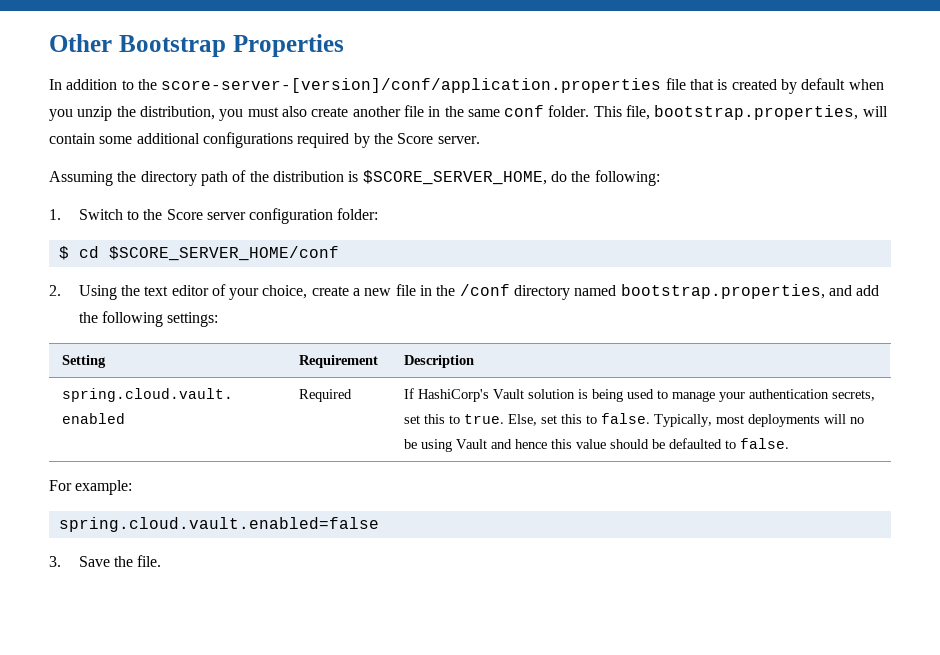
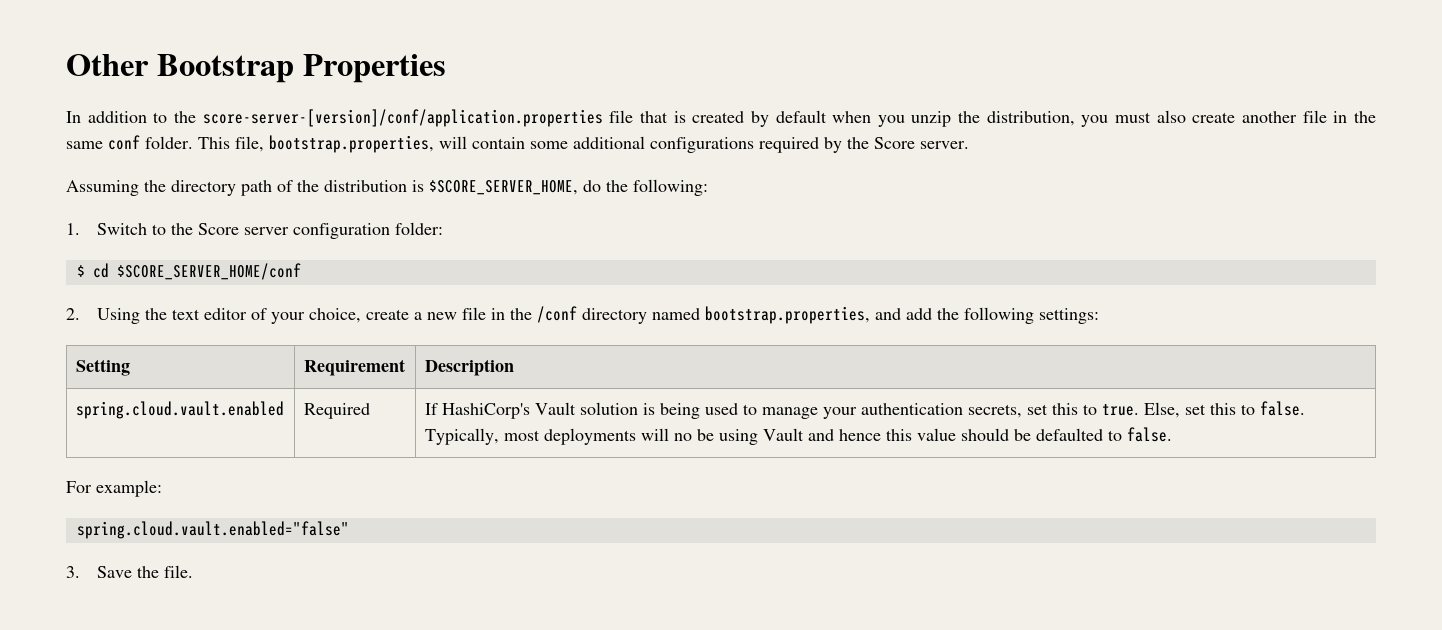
- spring.cloud.vault.enabled=false
+ spring.cloud.vault.enabled="false"

